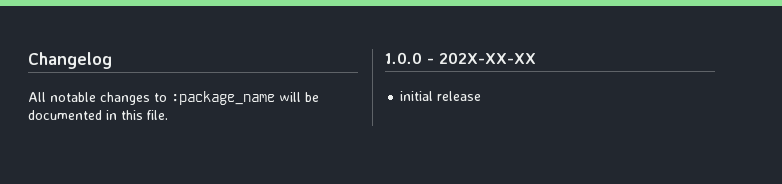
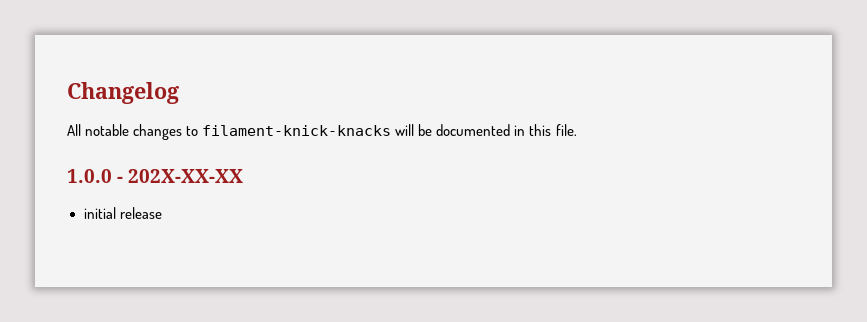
- All notable changes to :package_name will be documented in this file.
+ All notable changes to filament-knick-knacks will be documented in this file.

